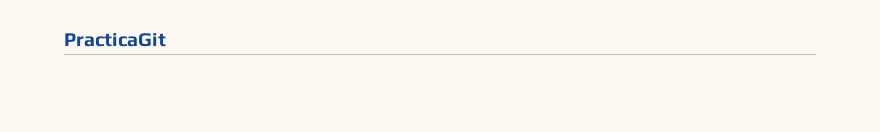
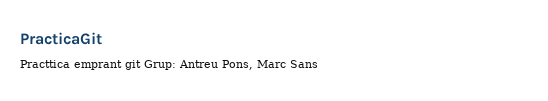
+ Practtica emprant git Grup: Antreu Pons, Marc Sans

